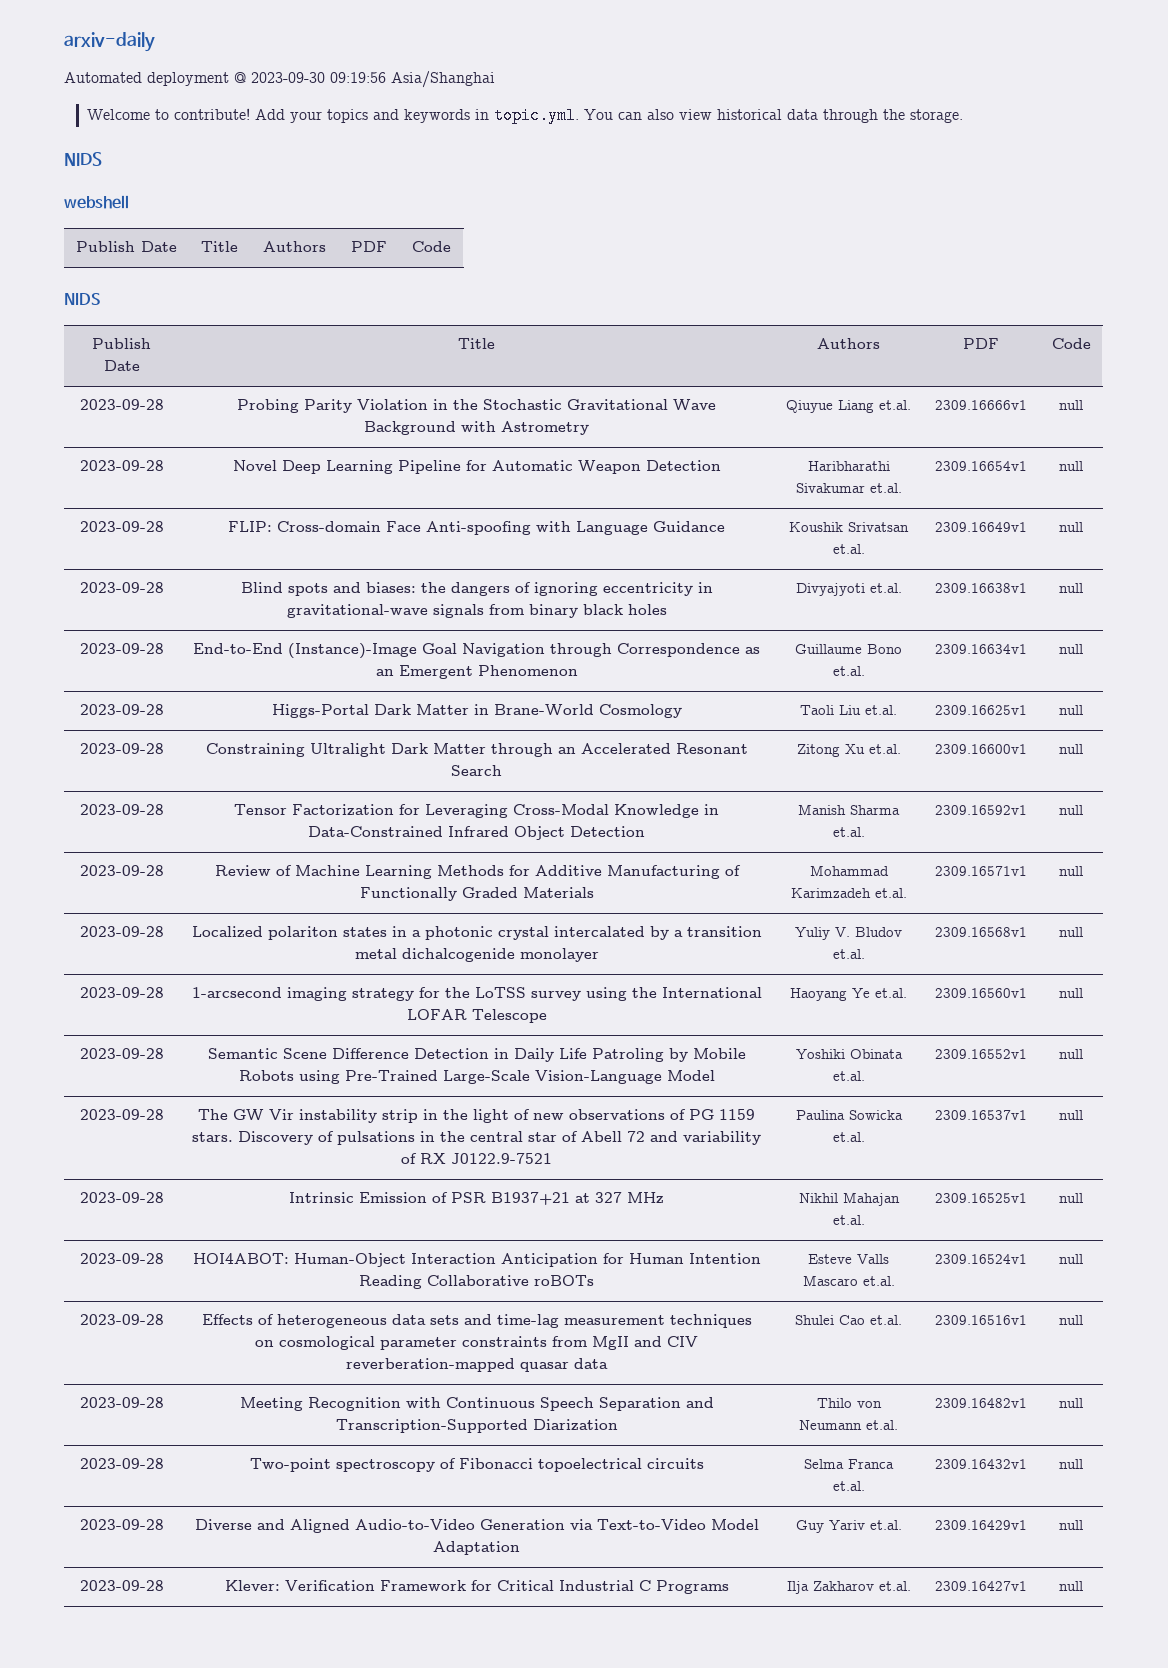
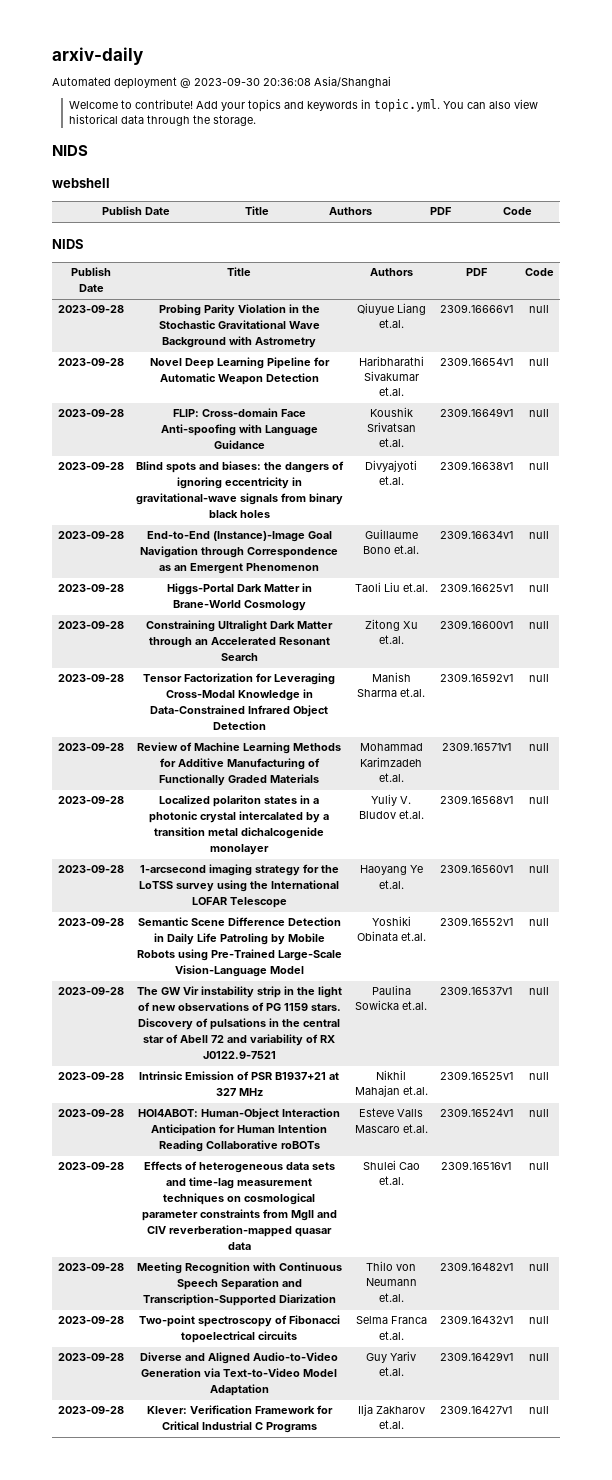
- Automated deployment @ 2023-09-30 09:19:56 Asia/Shanghai
+ Automated deployment @ 2023-09-30 20:36:08 Asia/Shanghai

